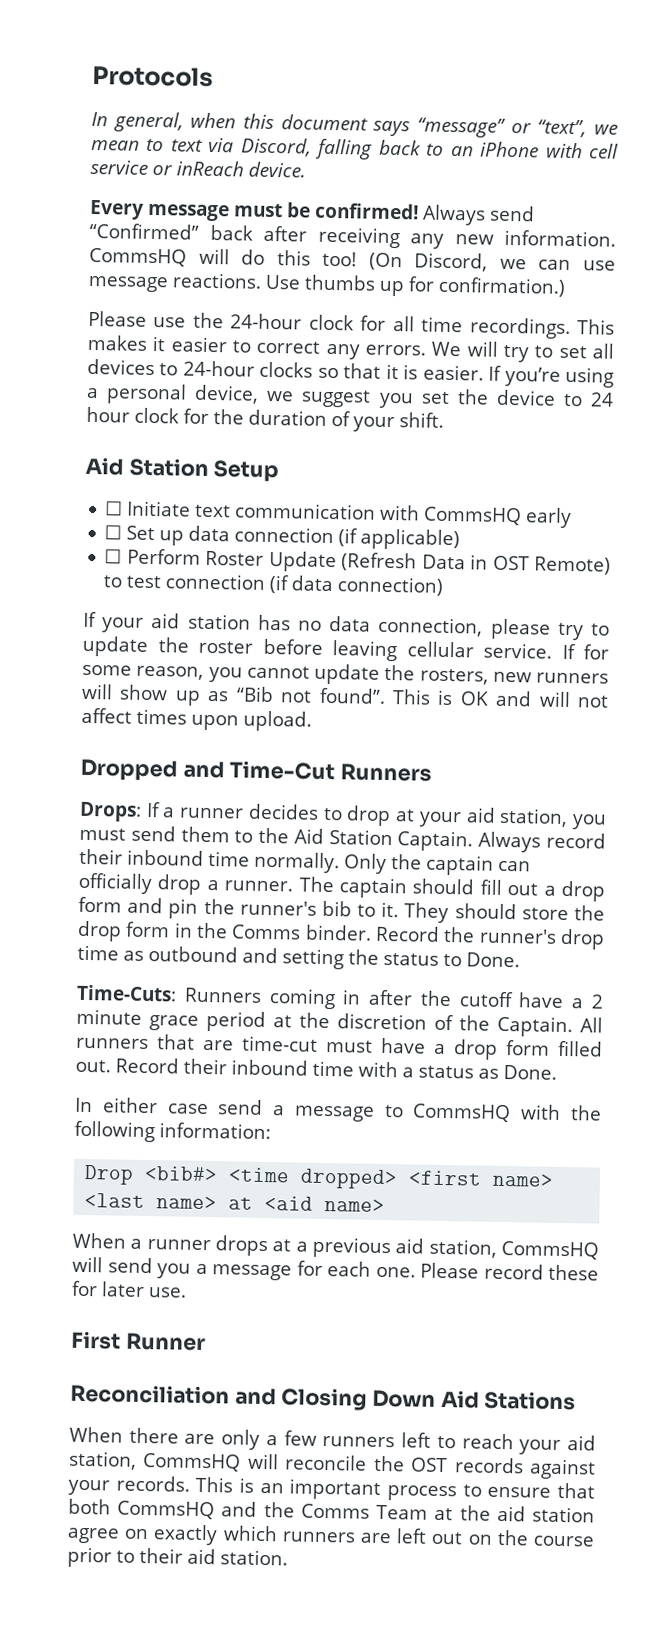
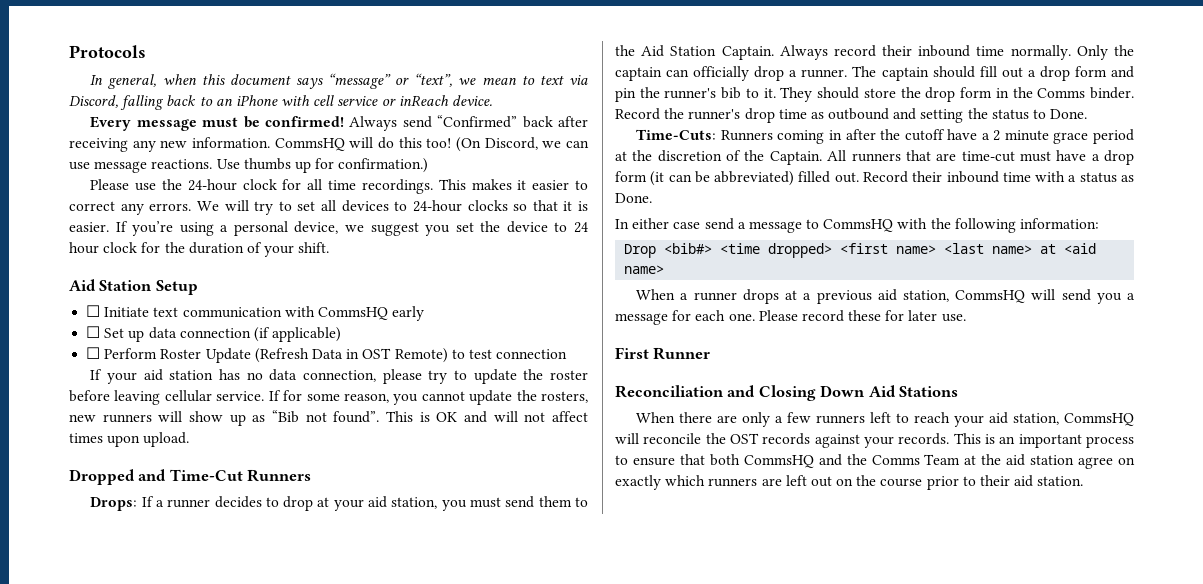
- ☐ Perform Roster Update (Refresh Data in OST Remote) to test connection (if data connection)
+ ☐ Perform Roster Update (Refresh Data in OST Remote) to test connection
- All runners that are time-cut must have a drop form filled out.
+ All runners that are time-cut must have a drop form (it can be abbreviated) filled out.

